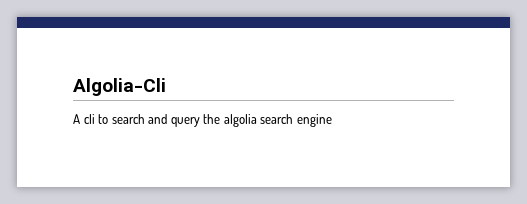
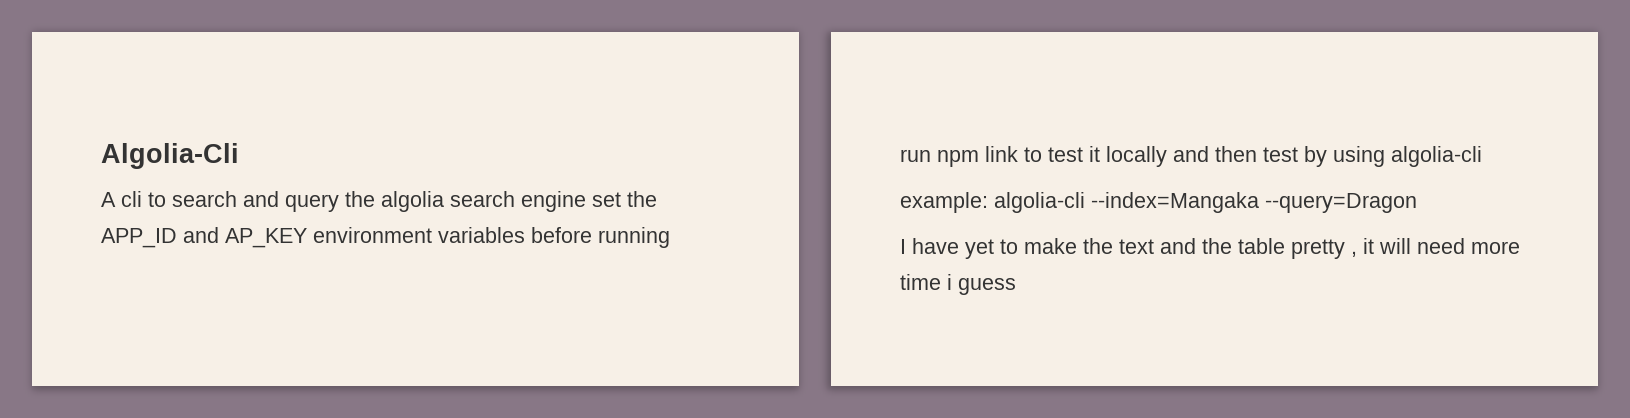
- A cli to search and query the algolia search engine
+ A cli to search and query the algolia search engine set the APP_ID and AP_KEY environment variables before running
+ run npm link to test it locally and then test by using algolia-cli
+ example: algolia-cli --index=Mangaka --query=Dragon
+ I have yet to make the text and the table pretty , it will need more time i guess

